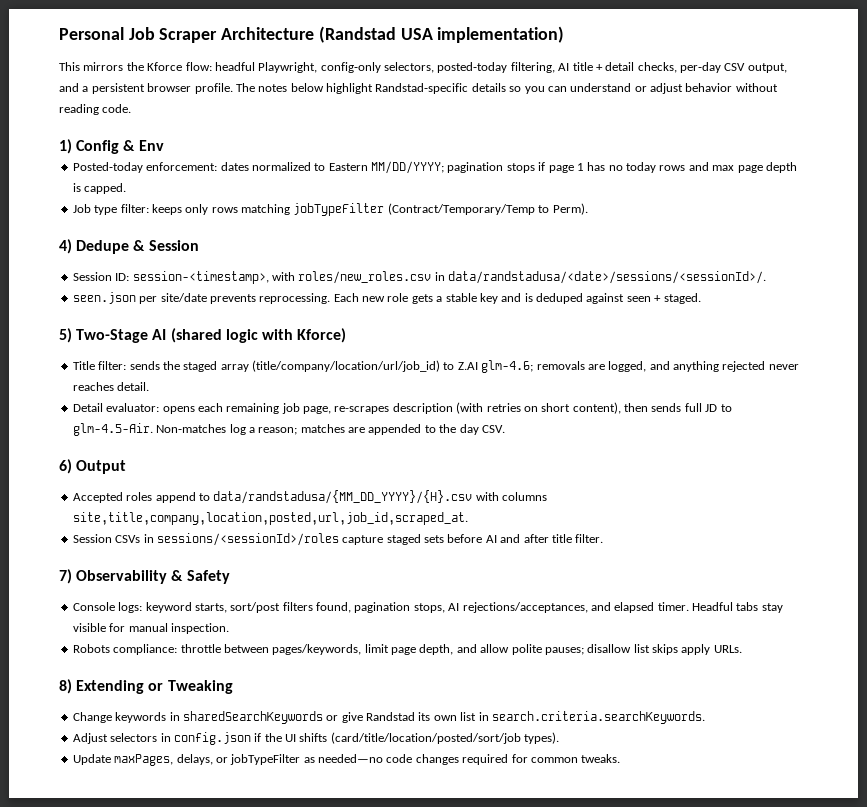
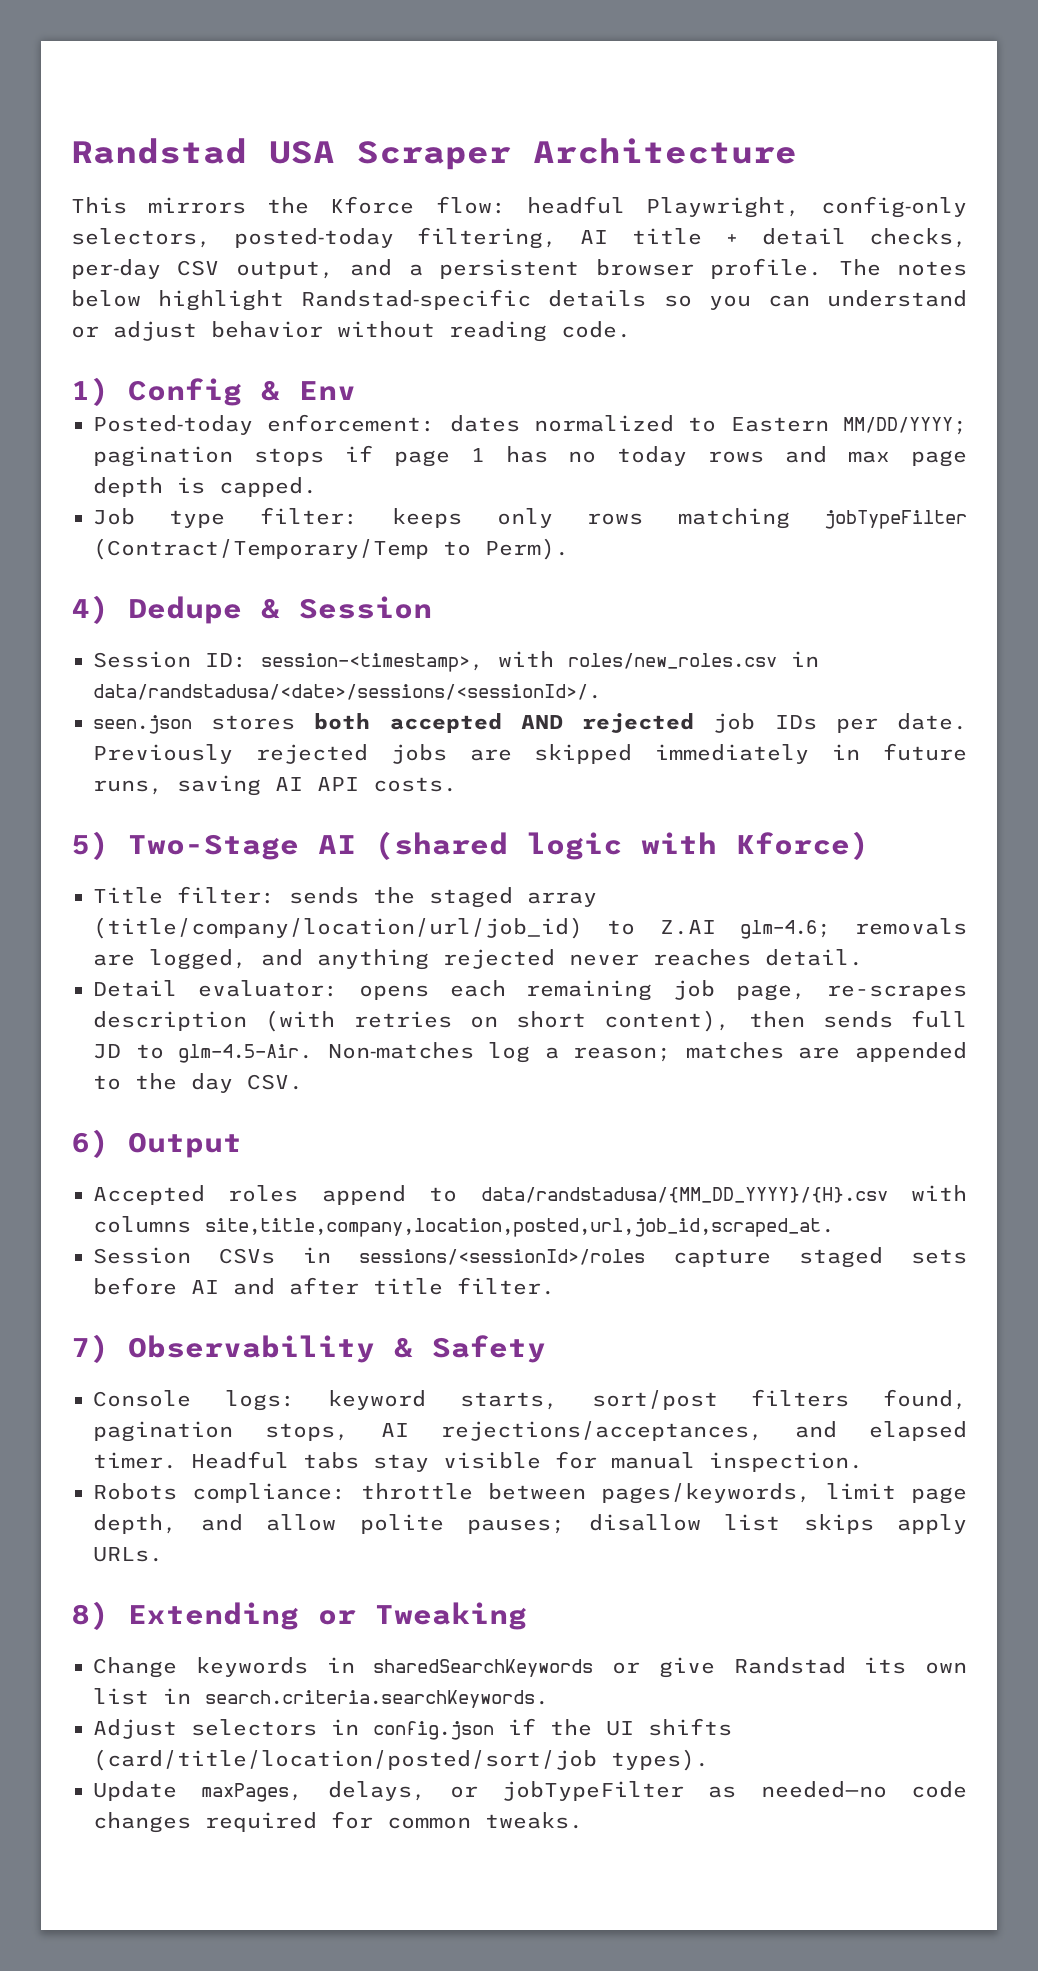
- Personal Job Scraper Architecture (Randstad USA implementation)
+ Randstad USA Scraper Architecture
- seen.json per site/date prevents reprocessing. Each new role gets a stable key and is deduped against seen + staged.
+ seen.json stores both accepted AND rejected job IDs per date. Previously rejected jobs are skipped immediately in future runs, saving AI API costs.

